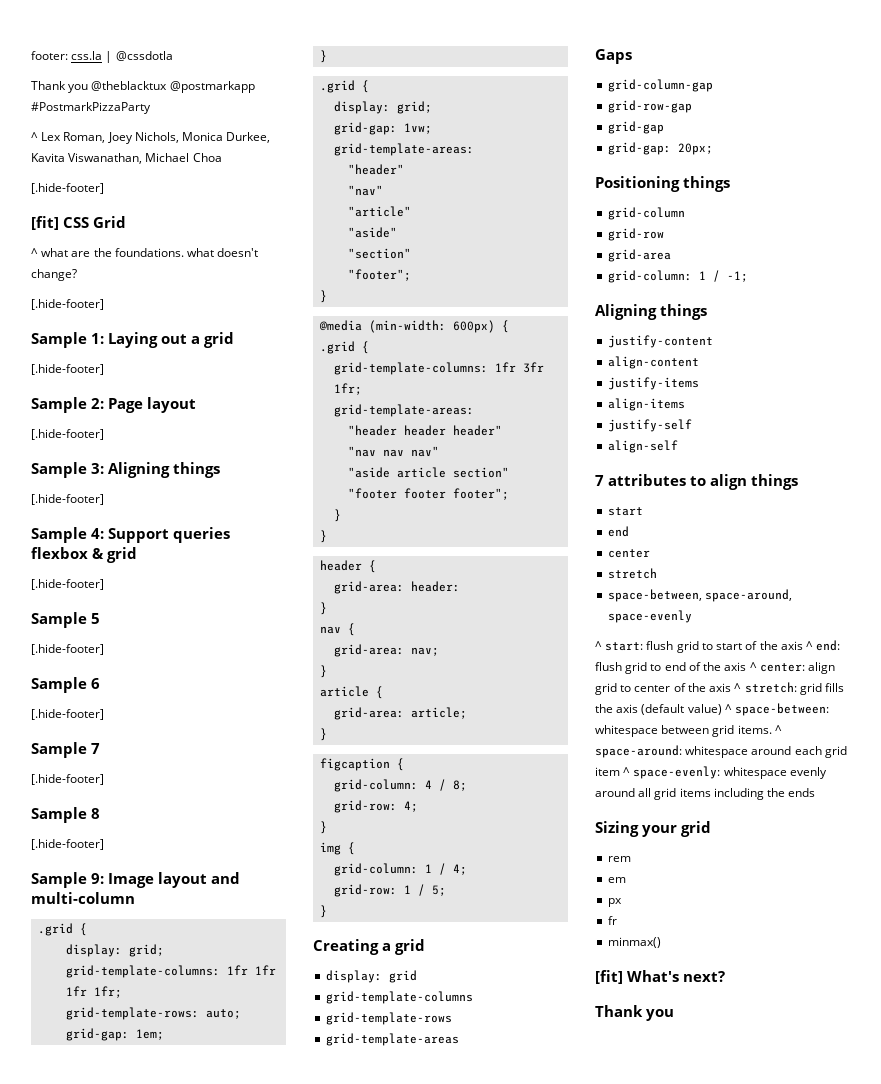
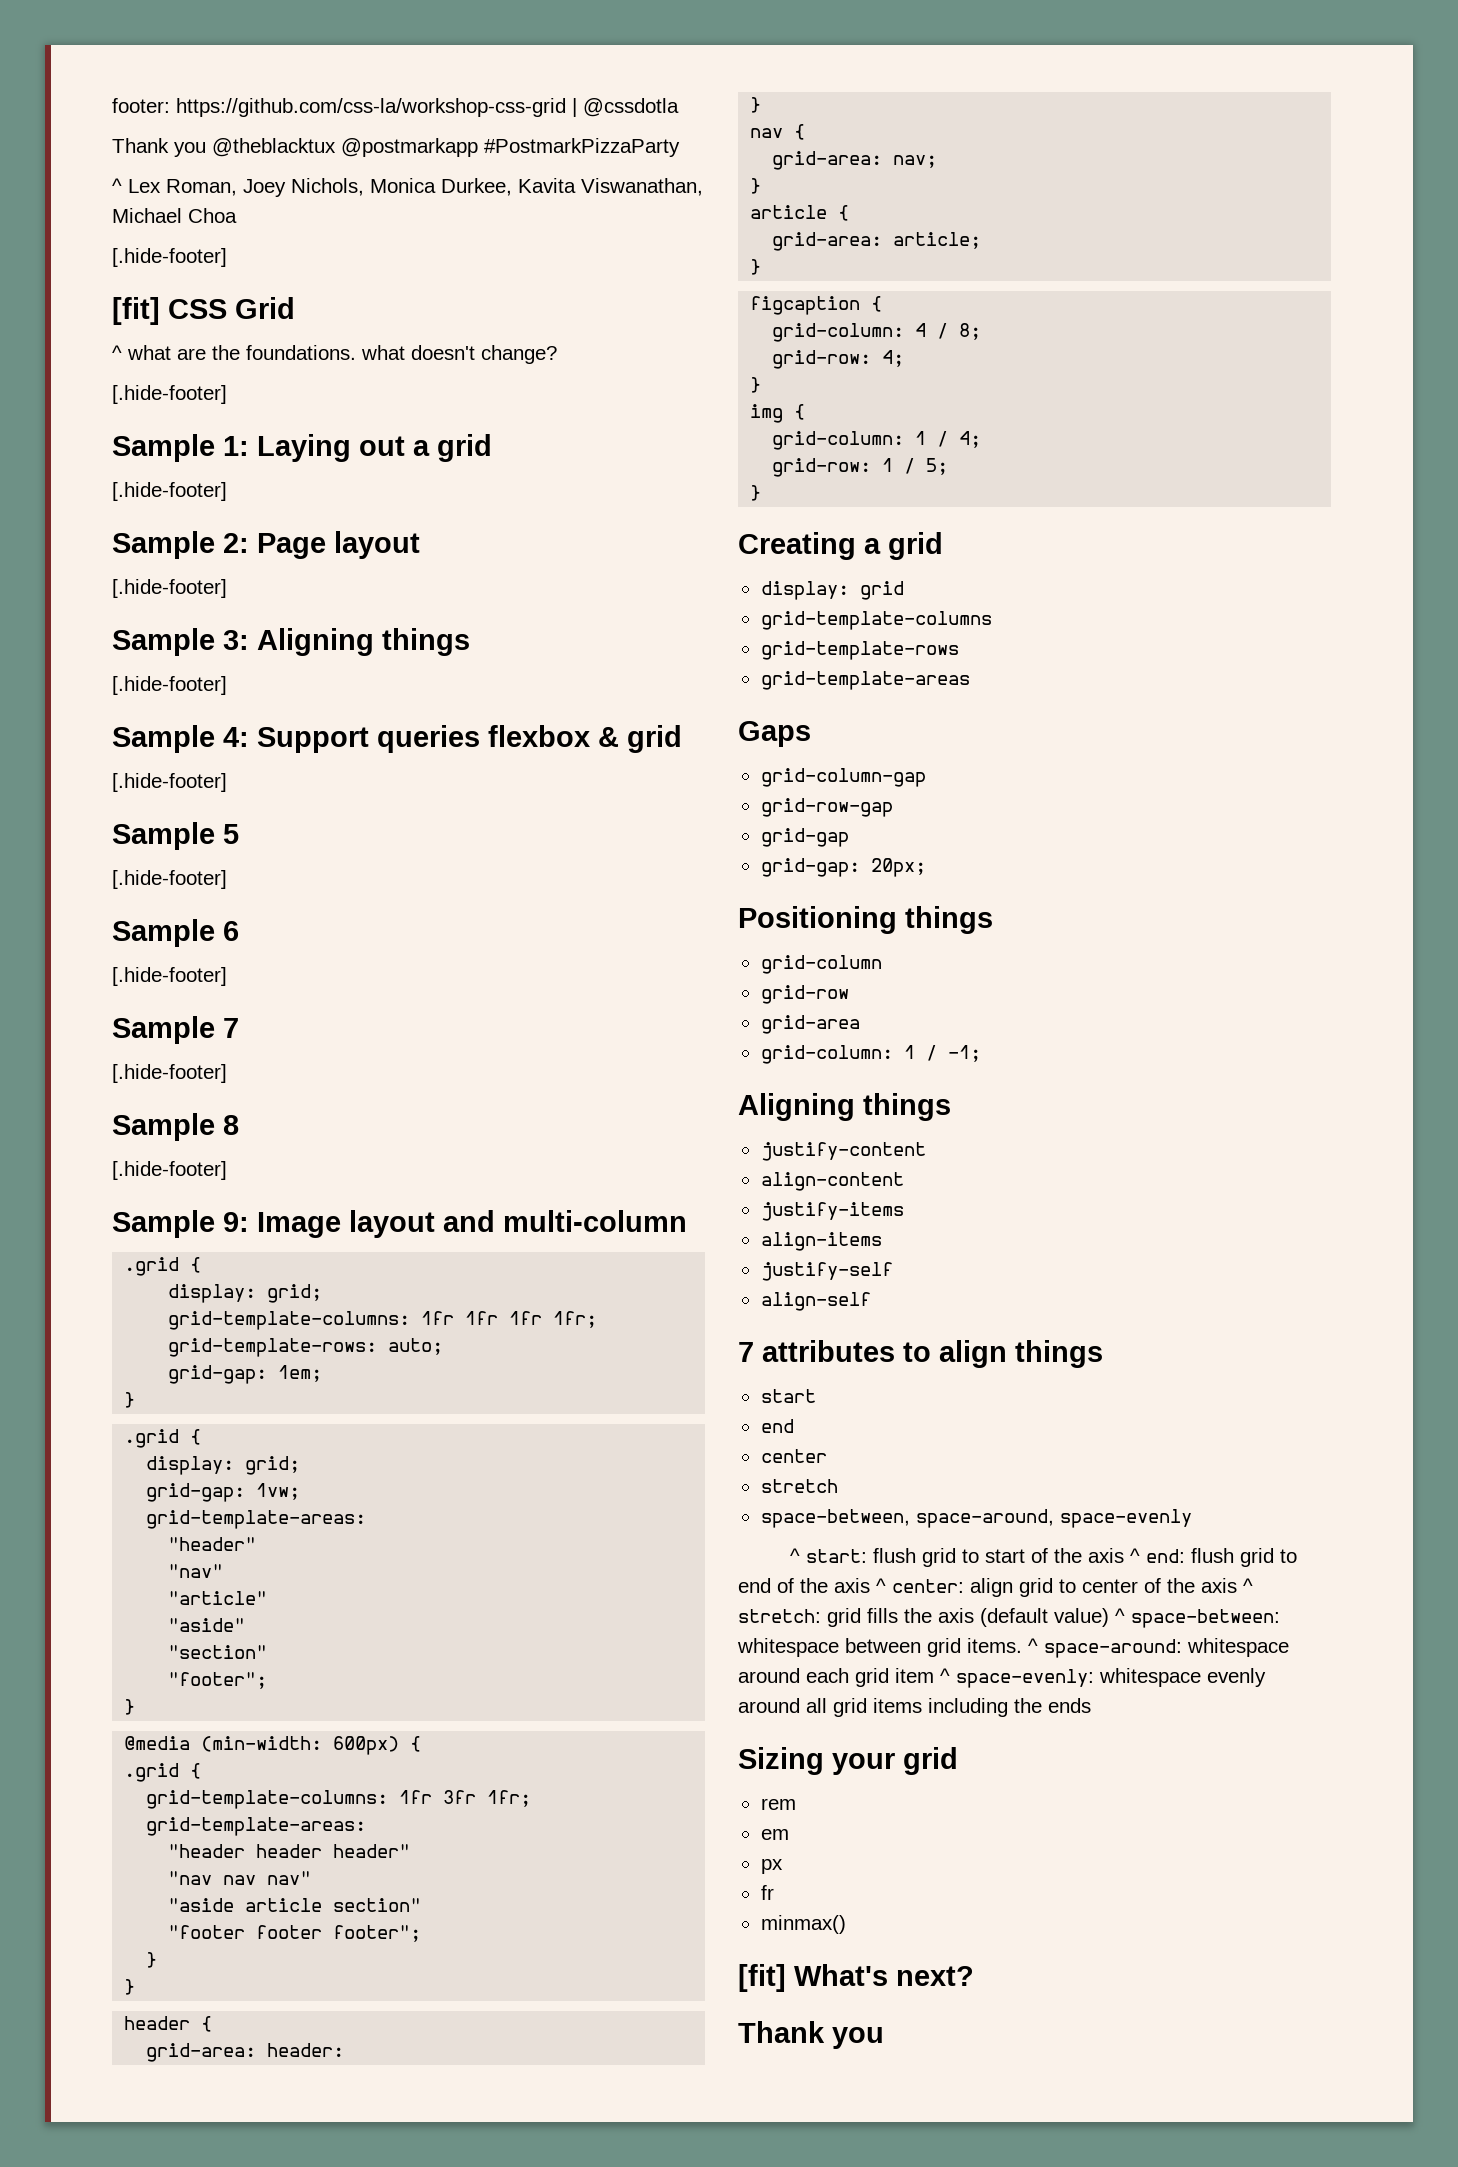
- footer: css.la | @cssdotla
+ footer: https://github.com/css-la/workshop-css-grid | @cssdotla

